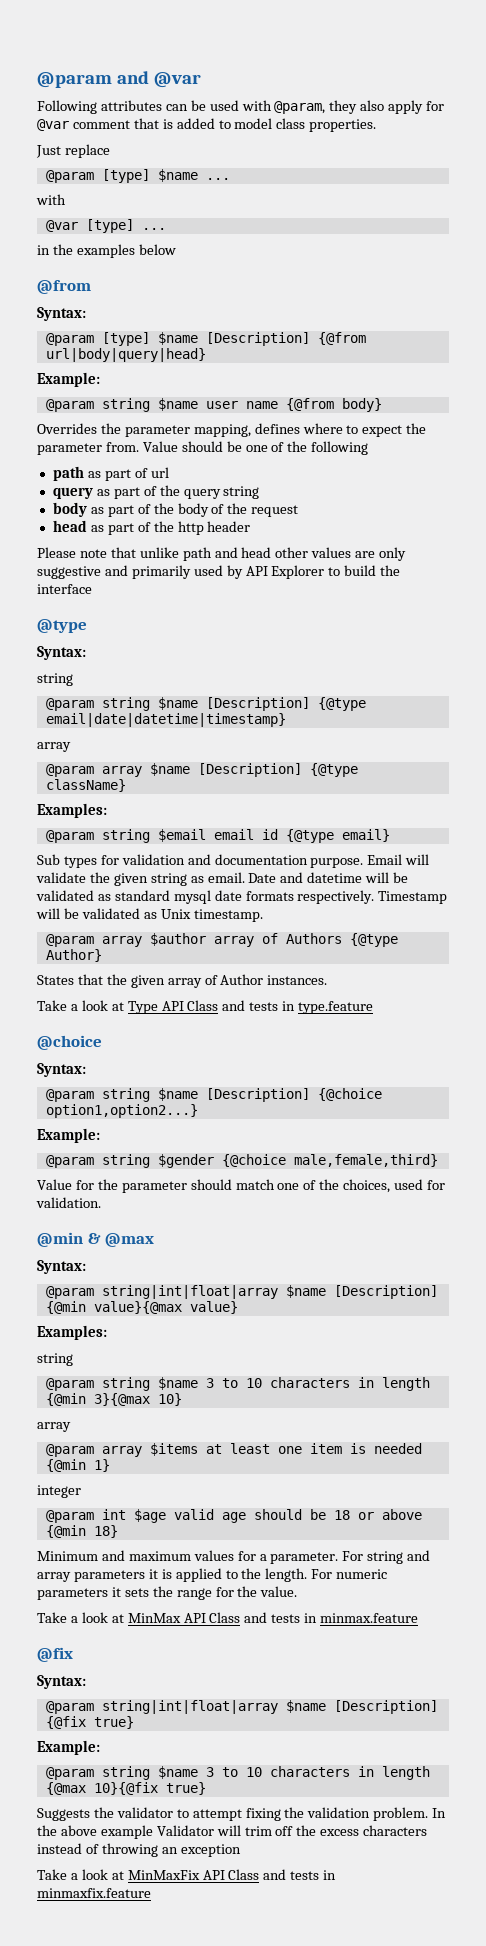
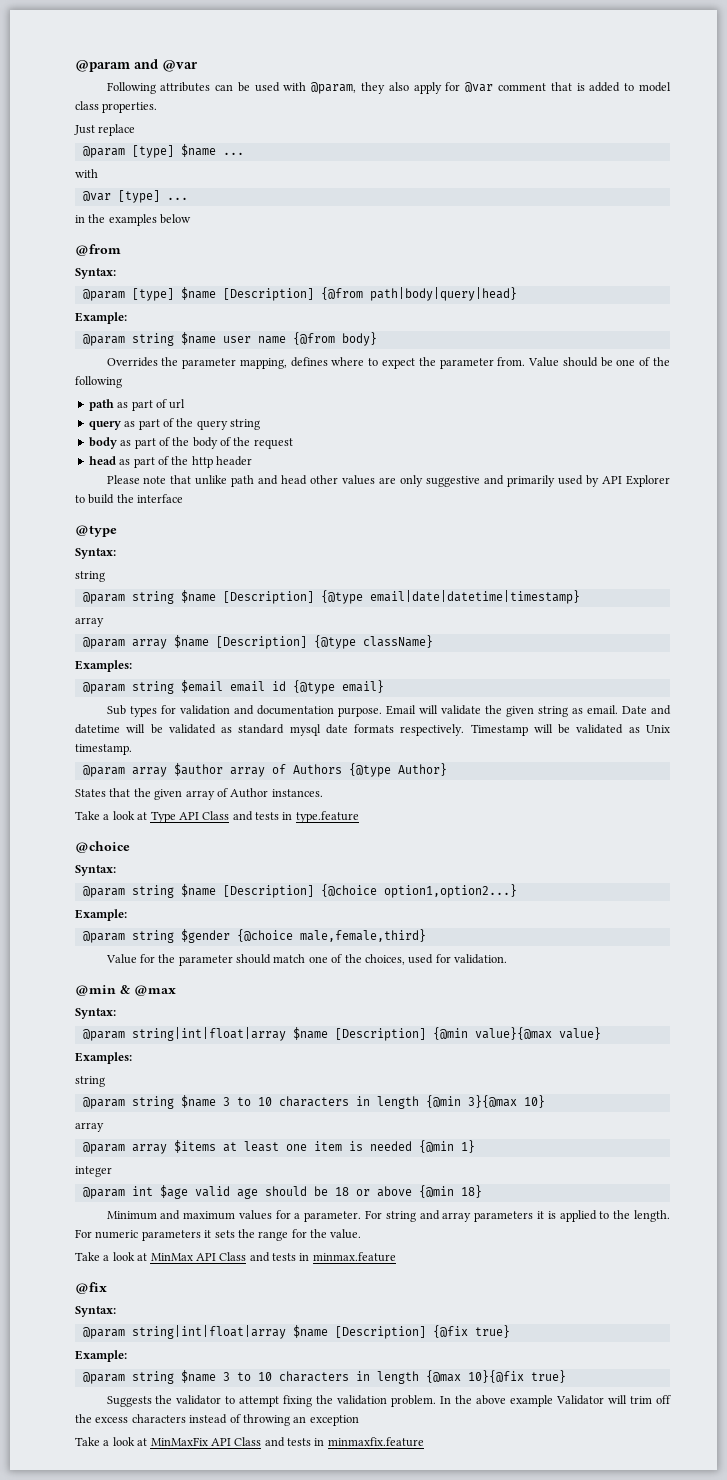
- @param [type] $name [Description] {@from url|body|query|head}
+ @param [type] $name [Description] {@from path|body|query|head}

